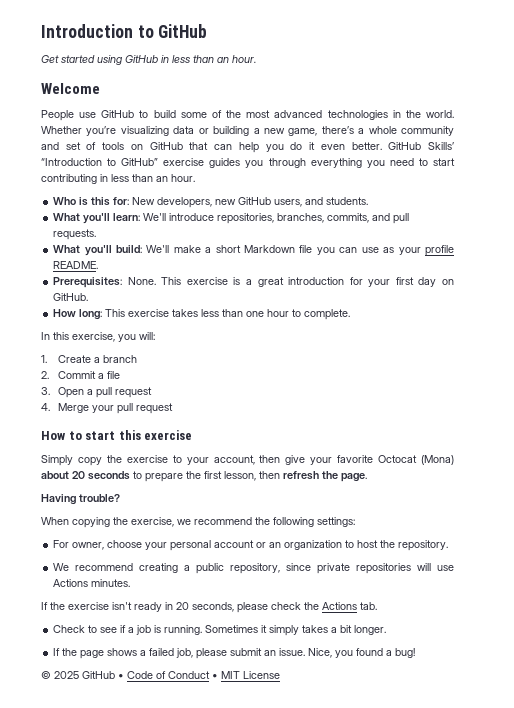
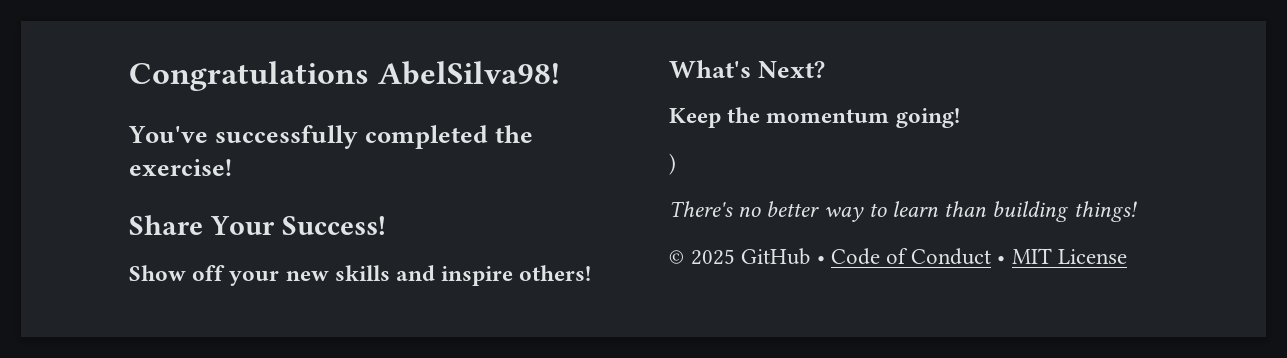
- Introduction to GitHub
- Get started using GitHub in less than an hour.
- Welcome
- People use GitHub to build some of the most advanced technologies in the world. Whether you’re visualizing data or building a new game, there’s a whole community and set of tools on GitHub that can help you do it even better. GitHub Skills’ “Introduction to GitHub” exercise guides you through everything you need to start contributing in less than an hour.
- Who is this for: New developers, new GitHub users, and students.
- What you'll learn: We'll introduce repositories, branches, commits, and pull requests.
- What you'll build: We'll make a short Markdown file you can use as your profile README.
- Prerequisites: None. This exercise is a great introduction for your first day on GitHub.
- How long: This exercise takes less than one hour to complete.
- In this exercise, you will:
- 1. Create a branch
- 2. Commit a file
- 3. Open a pull request
- 4. Merge your pull request
- How to start this exercise
- Simply copy the exercise to your account, then give your favorite Octocat (Mona) about 20 seconds to prepare the first lesson, then refresh the page.
- Having trouble?
- When copying the exercise, we recommend the following settings:
- For owner, choose your personal account or an organization to host the repository.
- We recommend creating a public repository, since private repositories will use Actions minutes.
- If the exercise isn't ready in 20 seconds, please check the Actions tab.
- Check to see if a job is running. Sometimes it simply takes a bit longer.
- If the page shows a failed job, please submit an issue. Nice, you found a bug!
+ Congratulations AbelSilva98!
+ You've successfully completed the exercise!
+ Share Your Success!
+ Show off your new skills and inspire others!
+ What's Next?
+ Keep the momentum going!
+ )
+ There's no better way to learn than building things!

